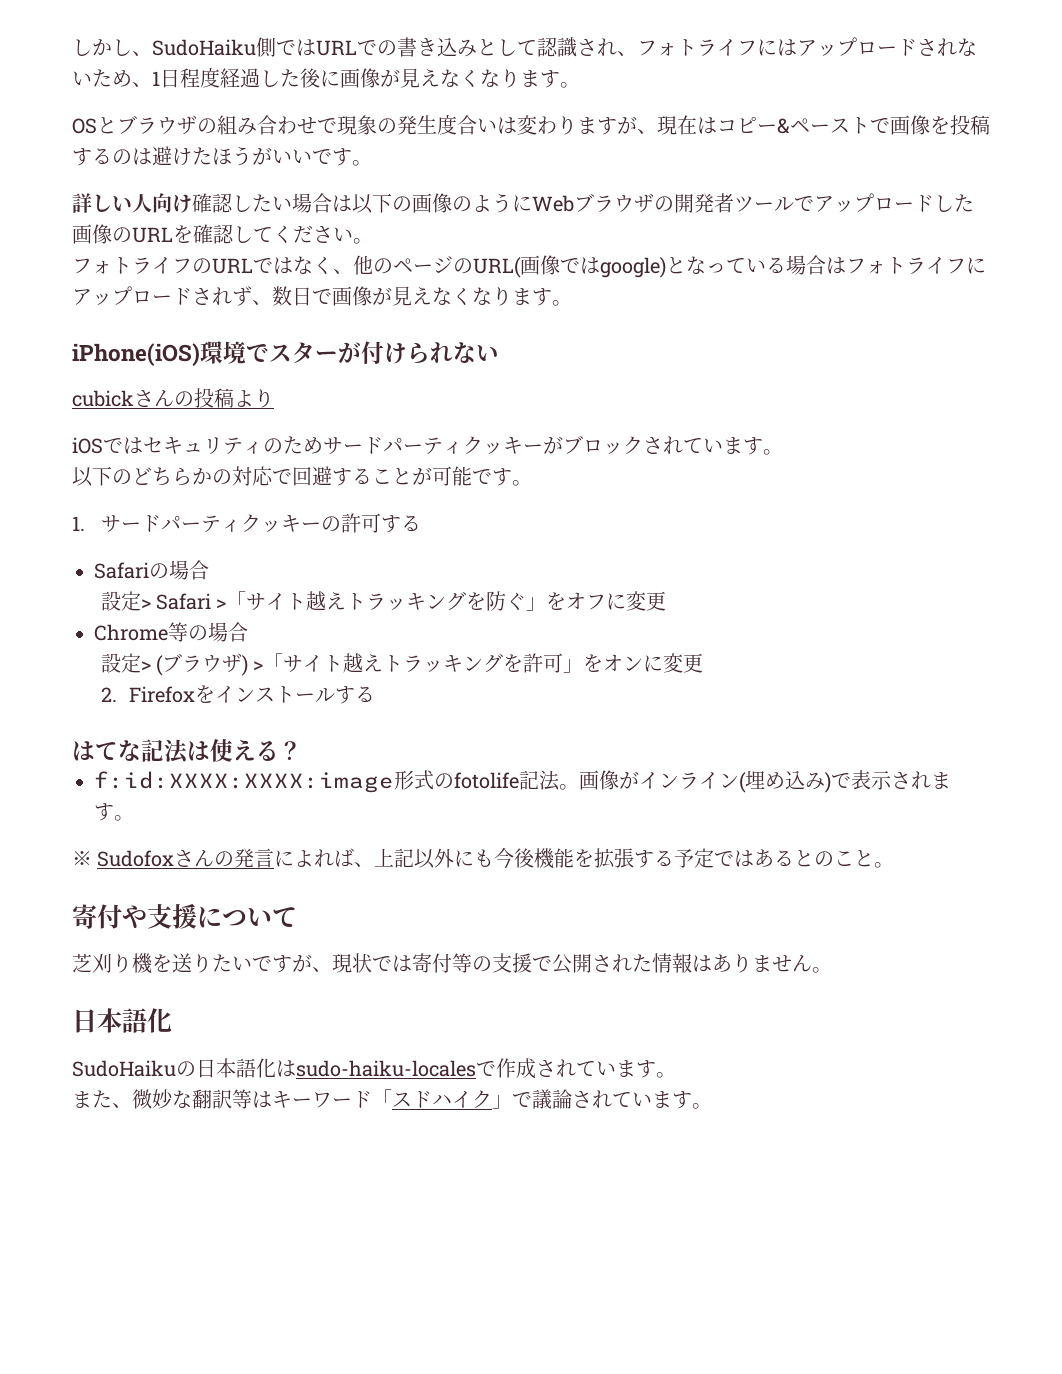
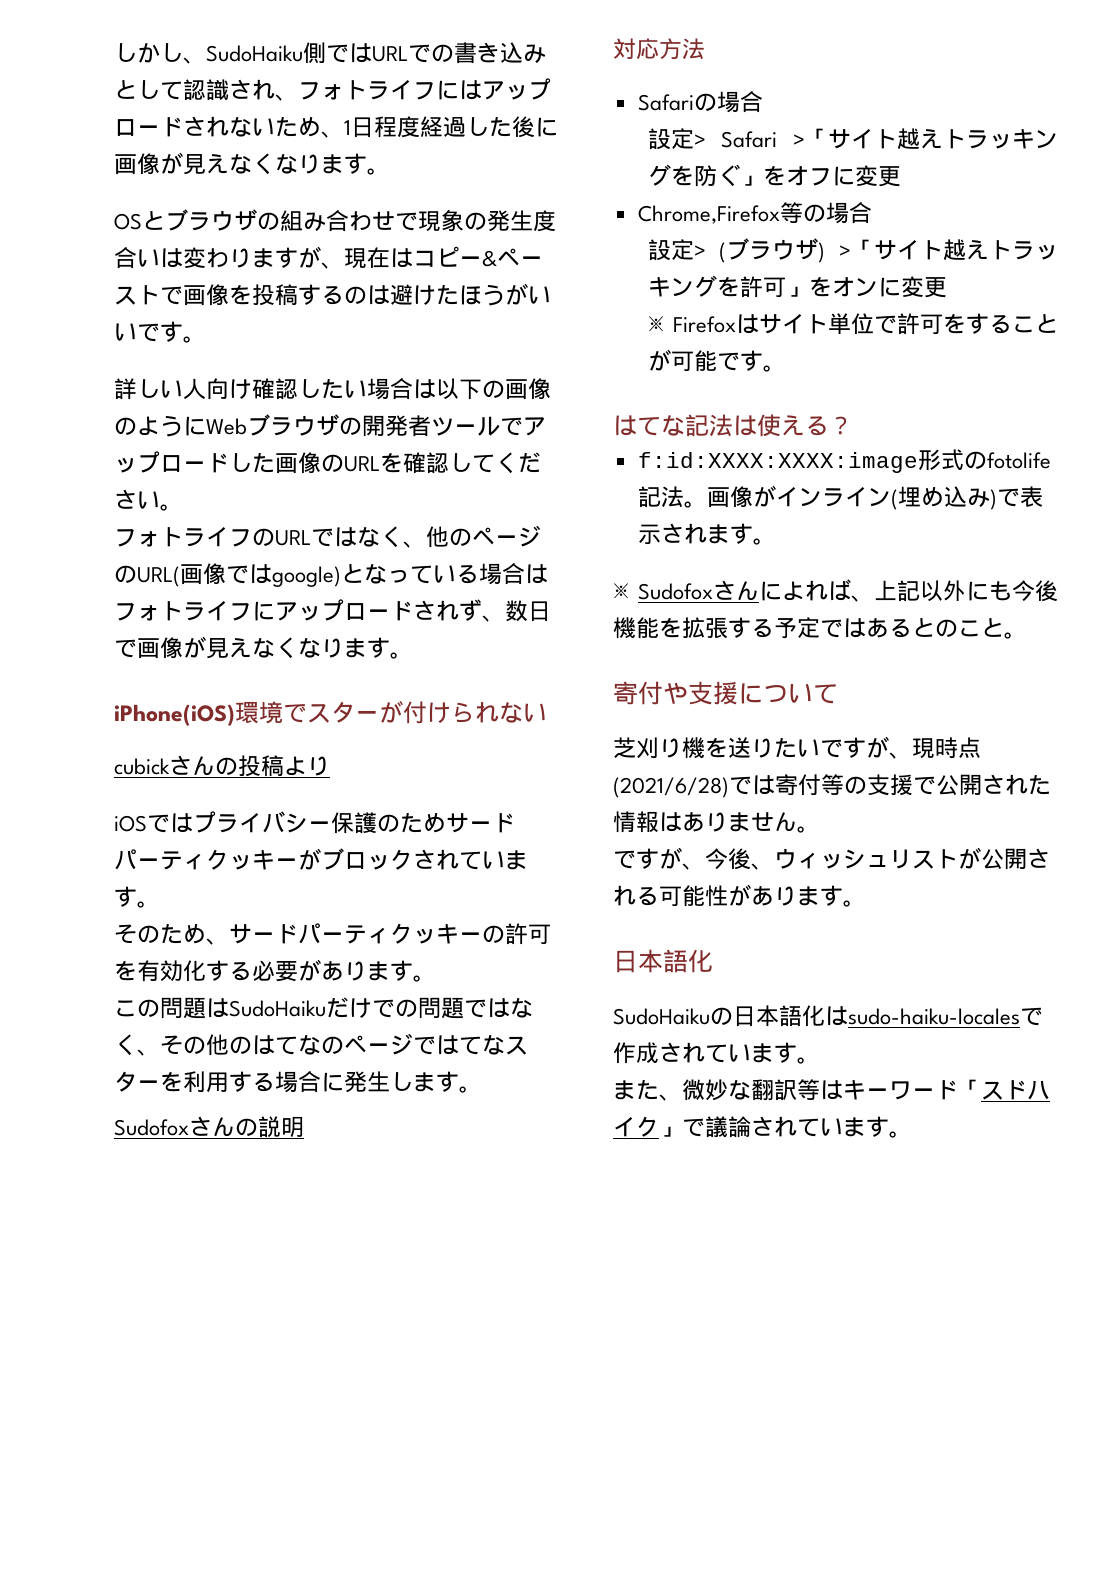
- iOSではセキュリティのためサードパーティクッキーがブロックされています。
+ iOSではプライバシー保護のためサードパーティクッキーがブロックされています。
- 以下のどちらかの対応で回避することが可能です。
- 1.サードパーティクッキーの許可する
+ そのため、サードパーティクッキーの許可を有効化する必要があります。
+ この問題はSudoHaikuだけでの問題ではなく、その他のはてなのページではてなスターを利用する場合に発生します。
+ Sudofoxさんの説明
+ 対応方法
- Chrome等の場合
+ Chrome,Firefox等の場合
- 2. Firefoxをインストールする
+ ※ Firefoxはサイト単位で許可をすることが可能です。
- ※ Sudofoxさんの発言によれば、上記以外にも今後機能を拡張する予定ではあるとのこと。
+ ※ Sudofoxさんによれば、上記以外にも今後機能を拡張する予定ではあるとのこと。
- 芝刈り機を送りたいですが、現状では寄付等の支援で公開された情報はありません。
+ 芝刈り機を送りたいですが、現時点(2021/6/28)では寄付等の支援で公開された情報はありません。
+ ですが、今後、ウィッシュリストが公開される可能性があります。

